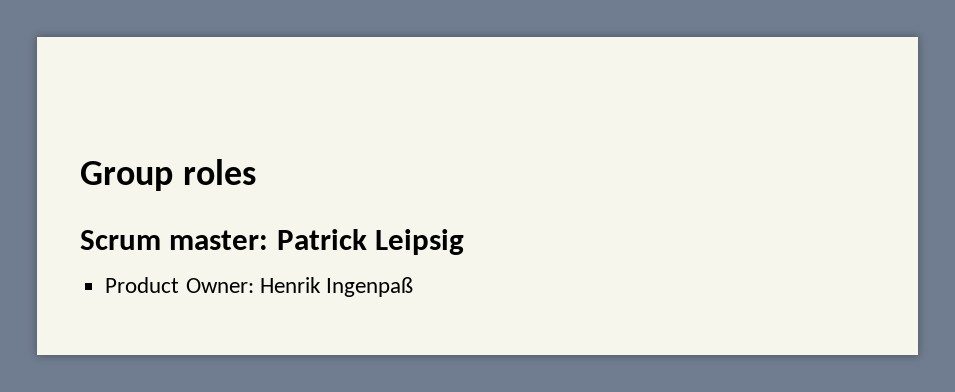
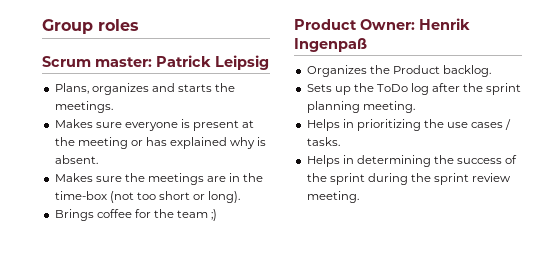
+ Plans, organizes and starts the meetings.
+ Makes sure everyone is present at the meeting or has explained why is absent.
+ Makes sure the meetings are in the time-box (not too short or long).
+ Brings coffee for the team ;)
  Product Owner: Henrik Ingenpaß
+ Organizes the Product backlog.
+ Sets up the ToDo log after the sprint planning meeting.
+ Helps in prioritizing the use cases / tasks.
+ Helps in determining the success of the sprint during the sprint review meeting.

